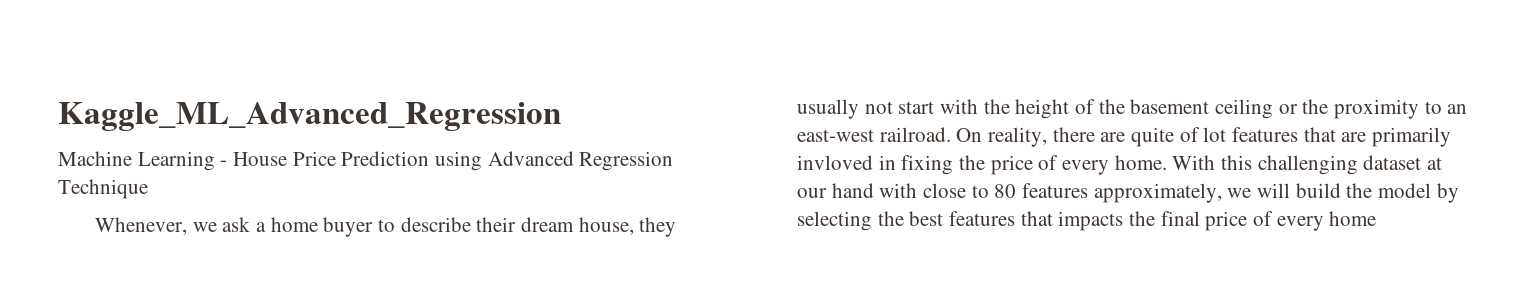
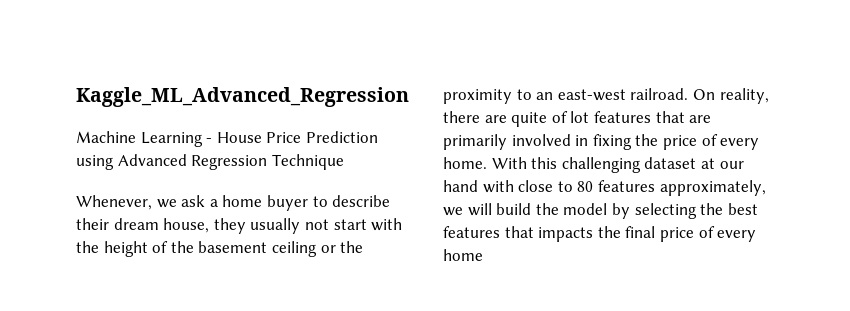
- On reality, there are quite of lot features that are primarily invloved in fixing the price of every home.
+ On reality, there are quite of lot features that are primarily involved in fixing the price of every home.

